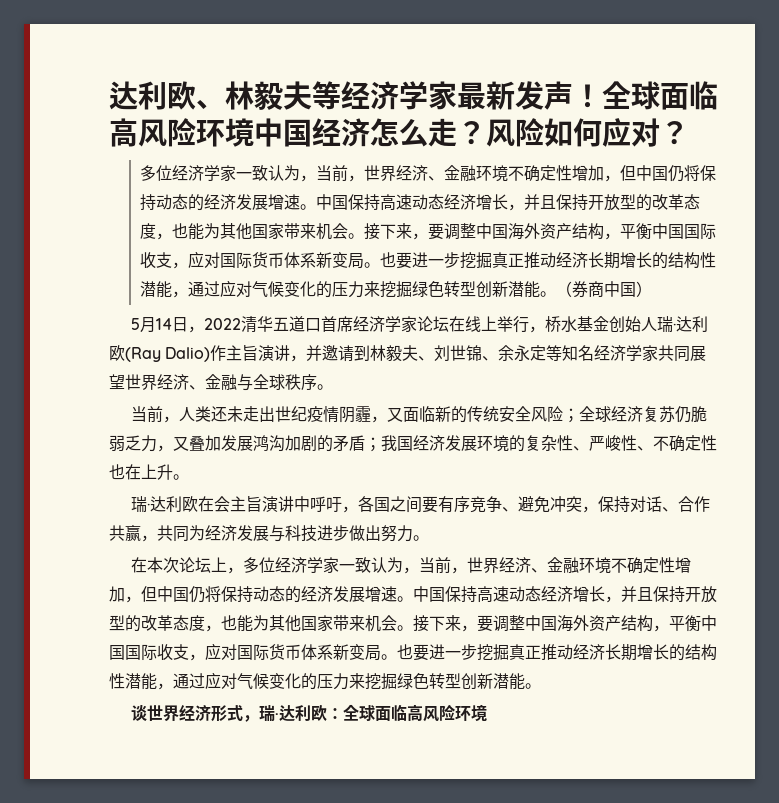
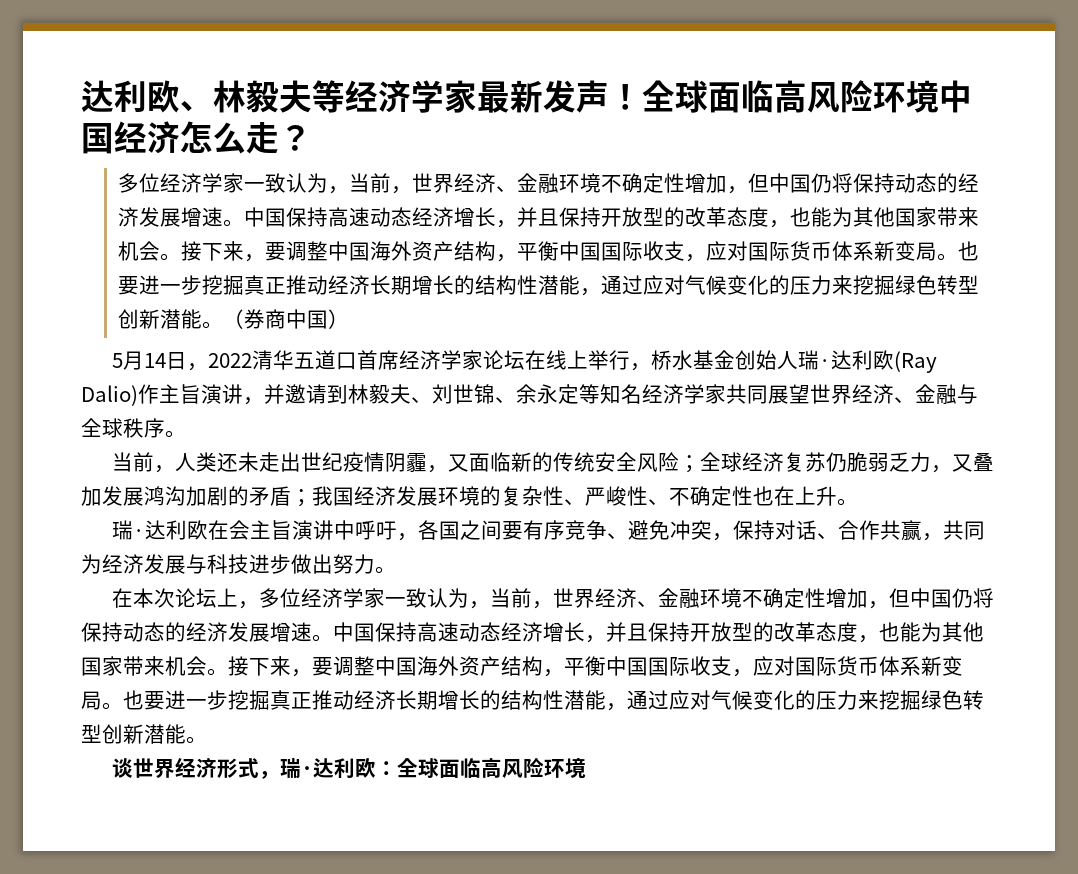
- 风险如何应对？

